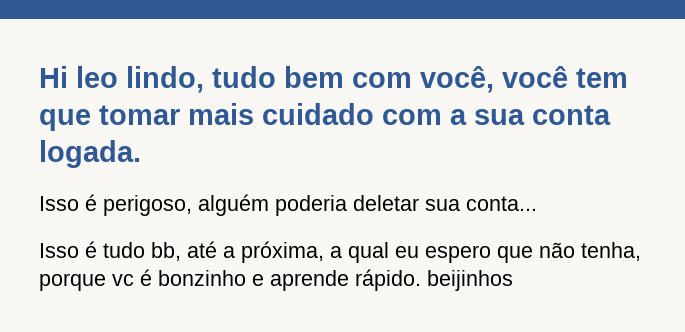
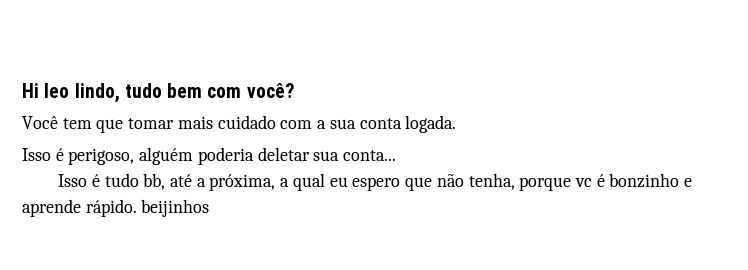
- Hi leo lindo, tudo bem com você, você tem que tomar mais cuidado com a sua conta logada.
+ Hi leo lindo, tudo bem com você?
+ Você tem que tomar mais cuidado com a sua conta logada.

